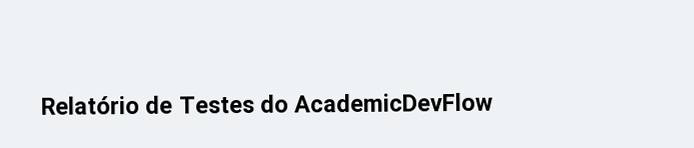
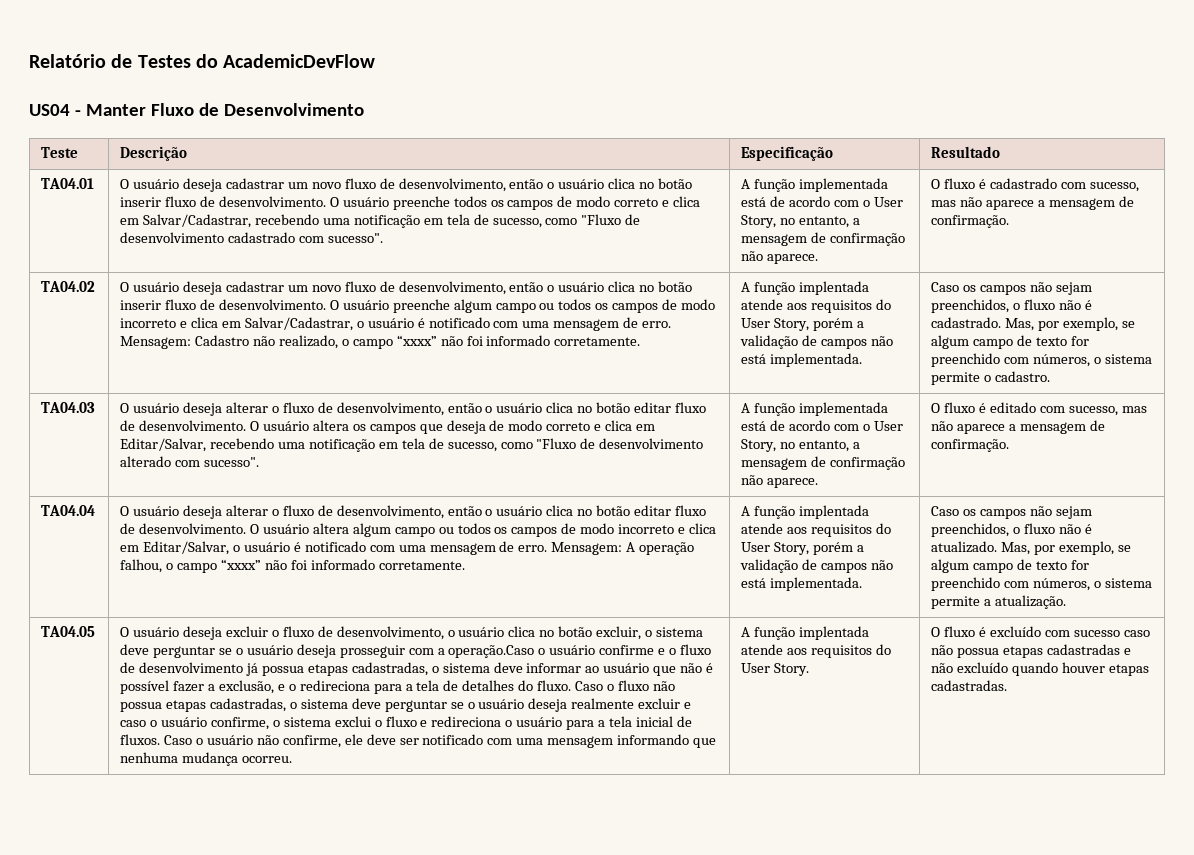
+ US04 - Manter Fluxo de Desenvolvimento
+ Teste | Descrição | Especificação | Resultado
+ TA04.01 | O usuário deseja cadastrar um novo fluxo de desenvolvimento, então o usuário clica no botão inserir fluxo de desenvolvimento. O usuário preenche todos os campos de modo correto e clica em Salvar/Cadastrar, recebendo uma notificação em tela de sucesso, como "Fluxo de desenvolvimento cadastrado com sucesso". | A função implementada está de acordo com o User Story, no entanto, a mensagem de confirmação não aparece. | O fluxo é cadastrado com sucesso, mas não aparece a mensagem de confirmação.
+ TA04.02 | O usuário deseja cadastrar um novo fluxo de desenvolvimento, então o usuário clica no botão inserir fluxo de desenvolvimento. O usuário preenche algum campo ou todos os campos de modo incorreto e clica em Salvar/Cadastrar, o usuário é notificado com uma mensagem de erro. Mensagem: Cadastro não realizado, o campo “xxxx” não foi informado corretamente. | A função implentada atende aos requisitos do User Story, porém a validação de campos não está implementada. | Caso os campos não sejam preenchidos, o fluxo não é cadastrado. Mas, por exemplo, se algum campo de texto for preenchido com números, o sistema permite o cadastro.
+ TA04.03 | O usuário deseja alterar o fluxo de desenvolvimento, então o usuário clica no botão editar fluxo de desenvolvimento. O usuário altera os campos que deseja de modo correto e clica em Editar/Salvar, recebendo uma notificação em tela de sucesso, como "Fluxo de desenvolvimento alterado com sucesso". | A função implementada está de acordo com o User Story, no entanto, a mensagem de confirmação não aparece. | O fluxo é editado com sucesso, mas não aparece a mensagem de confirmação.
+ TA04.04 | O usuário deseja alterar o fluxo de desenvolvimento, então o usuário clica no botão editar fluxo de desenvolvimento. O usuário altera algum campo ou todos os campos de modo incorreto e clica em Editar/Salvar, o usuário é notificado com uma mensagem de erro. Mensagem: A operação falhou, o campo “xxxx” não foi informado corretamente. | A função implentada atende aos requisitos do User Story, porém a validação de campos não está implementada. | Caso os campos não sejam preenchidos, o fluxo não é atualizado. Mas, por exemplo, se algum campo de texto for preenchido com números, o sistema permite a atualização.
+ TA04.05 | O usuário deseja excluir o fluxo de desenvolvimento, o usuário clica no botão excluir, o sistema deve perguntar se o usuário deseja prosseguir com a operação.Caso o usuário confirme e o fluxo de desenvolvimento já possua etapas cadastradas, o sistema deve informar ao usuário que não é possível fazer a exclusão, e o redireciona para a tela de detalhes do fluxo. Caso o fluxo não possua etapas cadastradas, o sistema deve perguntar se o usuário deseja realmente excluir e caso o usuário confirme, o sistema exclui o fluxo e redireciona o usuário para a tela inicial de fluxos. Caso o usuário não confirme, ele deve ser notificado com uma mensagem informando que nenhuma mudança ocorreu. | A função implentada atende aos requisitos do User Story. | O fluxo é excluído com sucesso caso não possua etapas cadastradas e não excluído quando houver etapas cadastradas.

